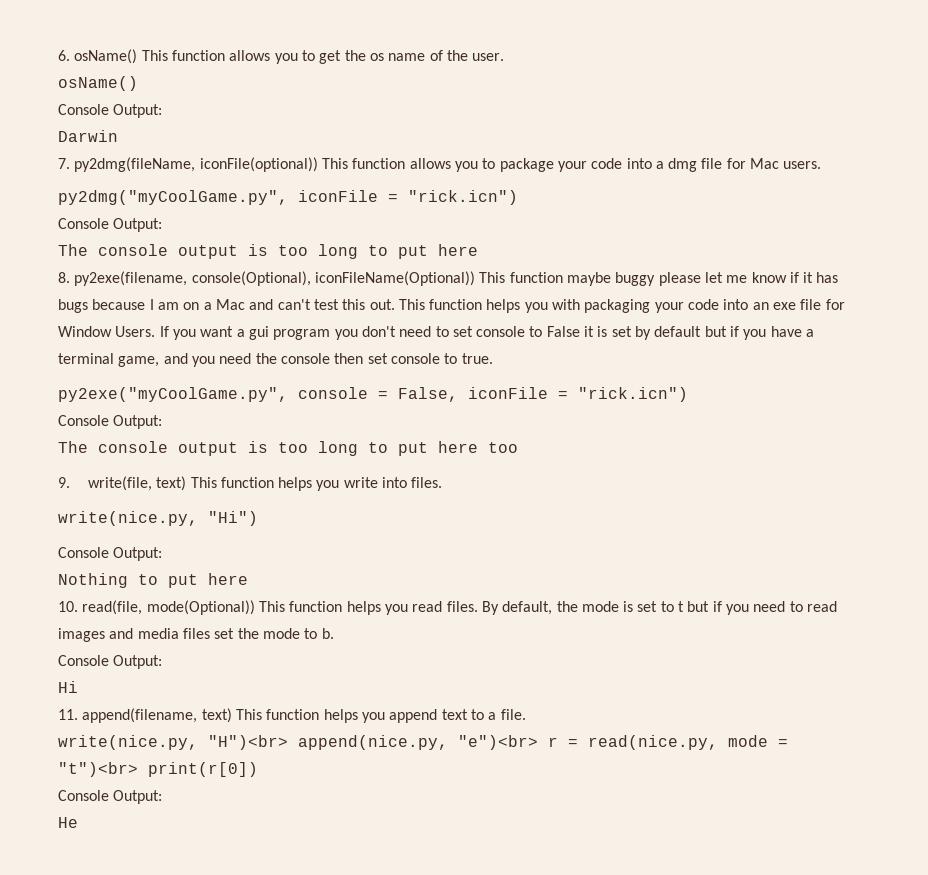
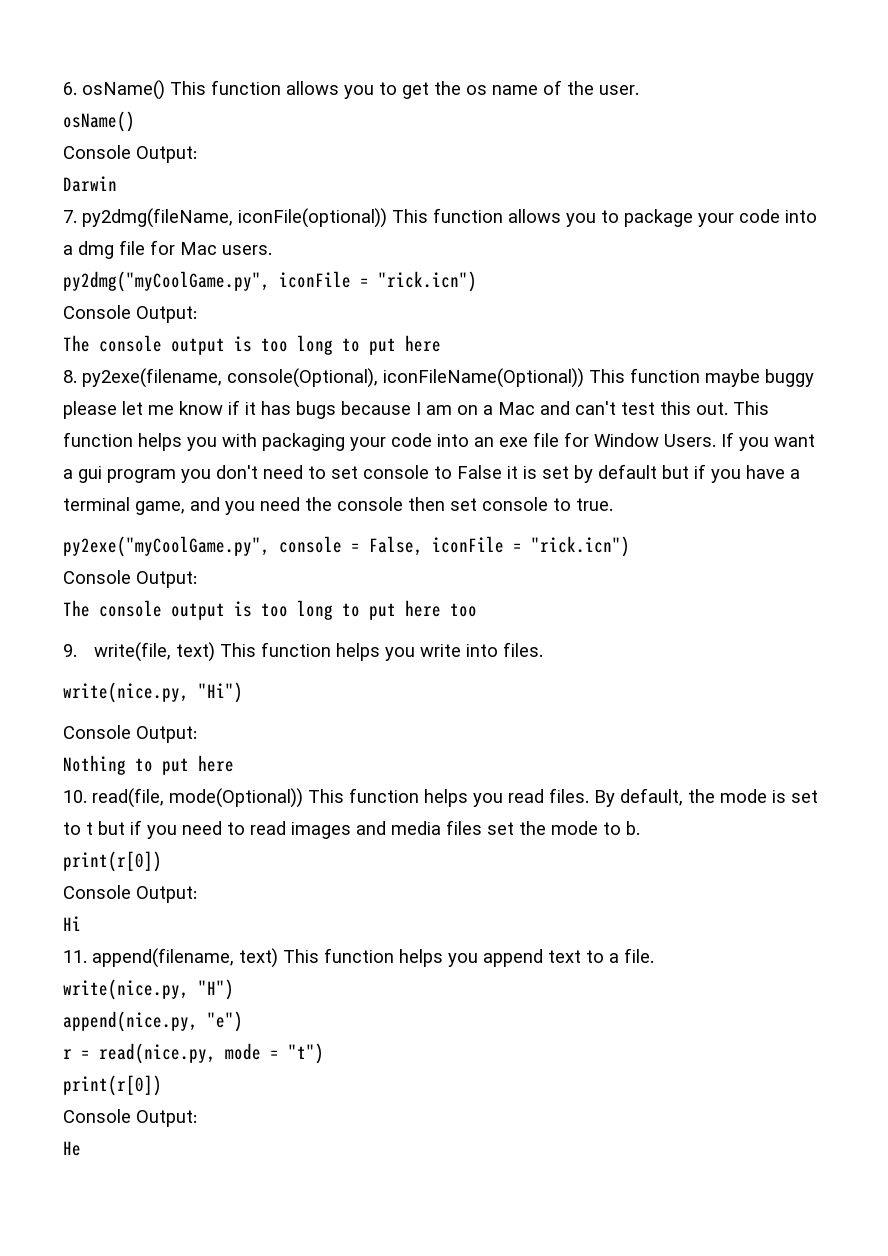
  By default, the mode is set to t but if you need to read images and media files set the mode to b.
+ print(r[0])
- write(nice.py, "H")<br> append(nice.py, "e")<br> r = read(nice.py, mode = "t")<br> print(r[0])
+ write(nice.py, "H")
+ append(nice.py, "e")
+ r = read(nice.py, mode = "t")
+ print(r[0])

